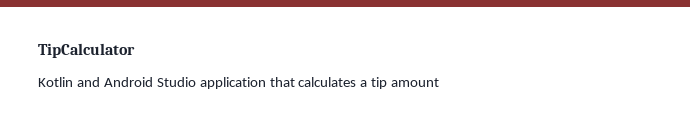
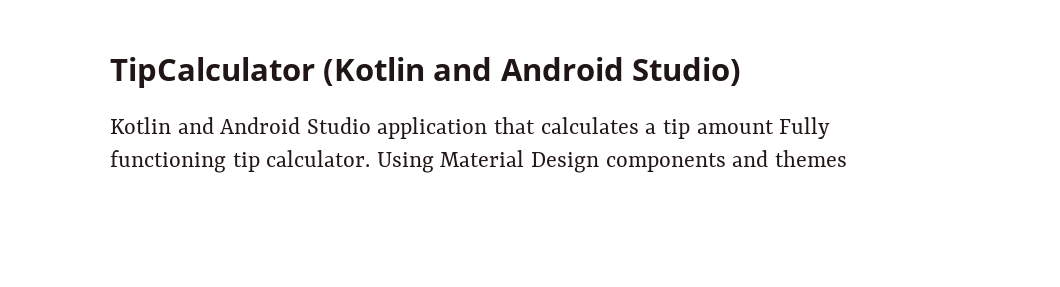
- TipCalculator
+ TipCalculator (Kotlin and Android Studio)
- Kotlin and Android Studio application that calculates a tip amount
+ Kotlin and Android Studio application that calculates a tip amount Fully functioning tip calculator. Using Material Design components and themes

